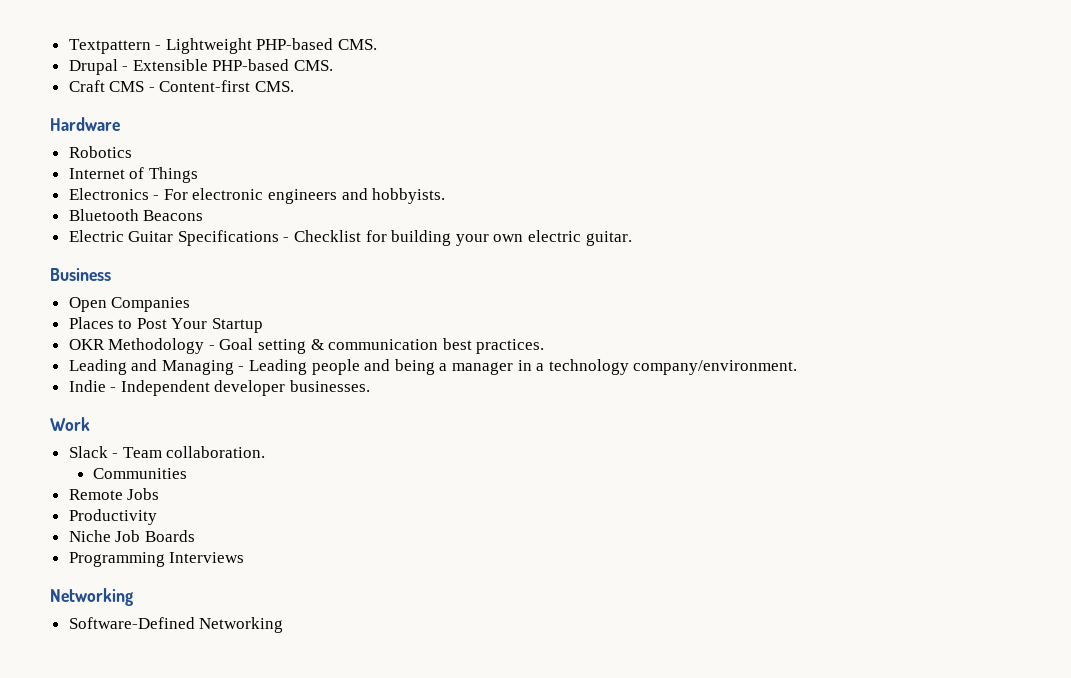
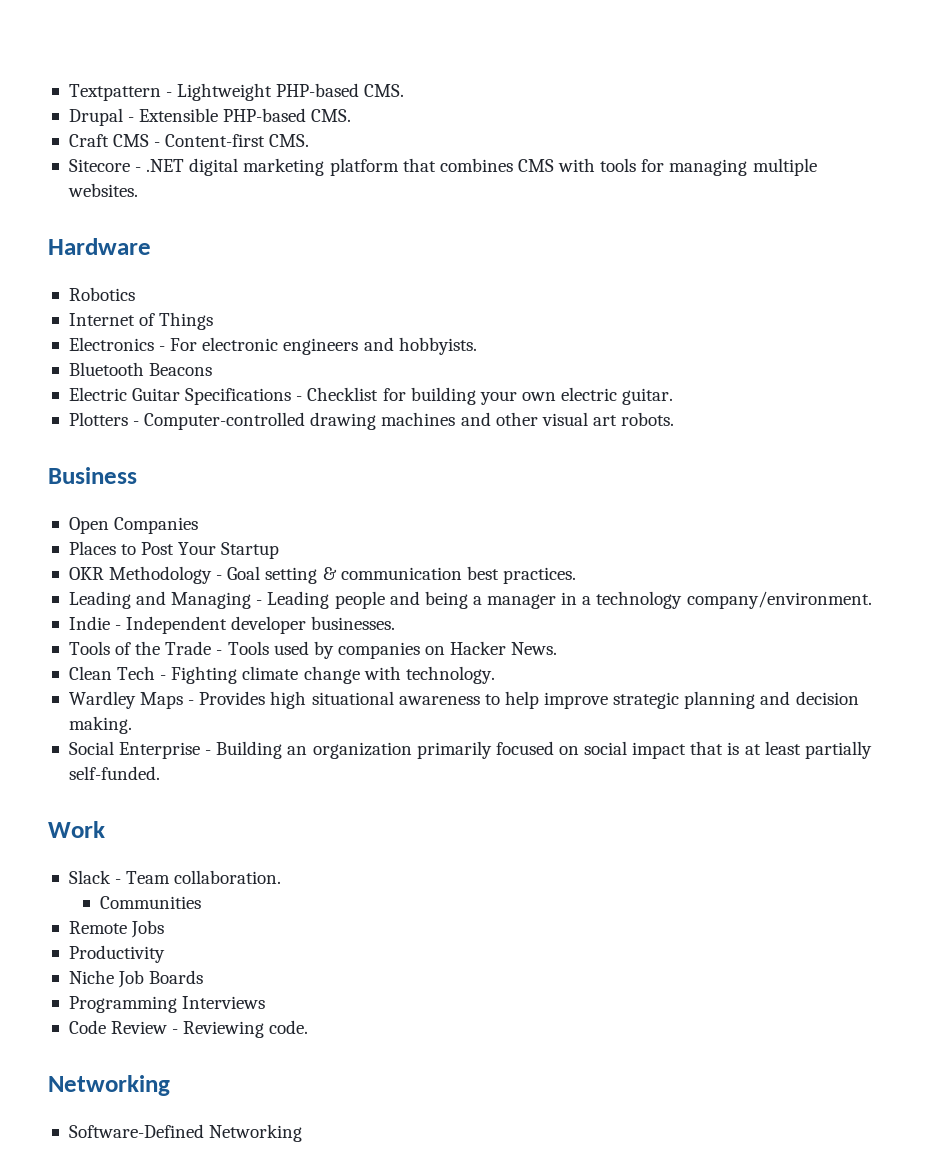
+ Sitecore - .NET digital marketing platform that combines CMS with tools for managing multiple websites.
+ Plotters - Computer-controlled drawing machines and other visual art robots.
+ Tools of the Trade - Tools used by companies on Hacker News.
+ Clean Tech - Fighting climate change with technology.
+ Wardley Maps - Provides high situational awareness to help improve strategic planning and decision making.
+ Social Enterprise - Building an organization primarily focused on social impact that is at least partially self-funded.
+ Code Review - Reviewing code.

